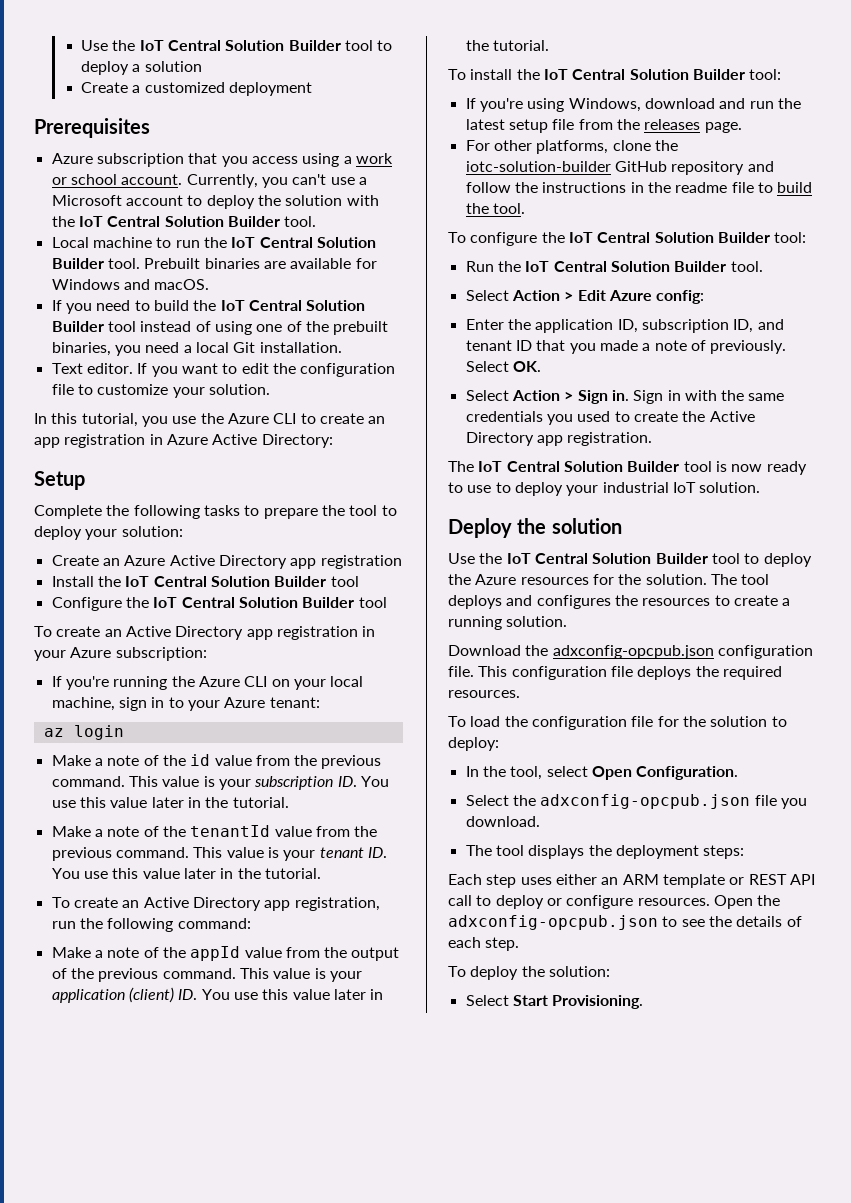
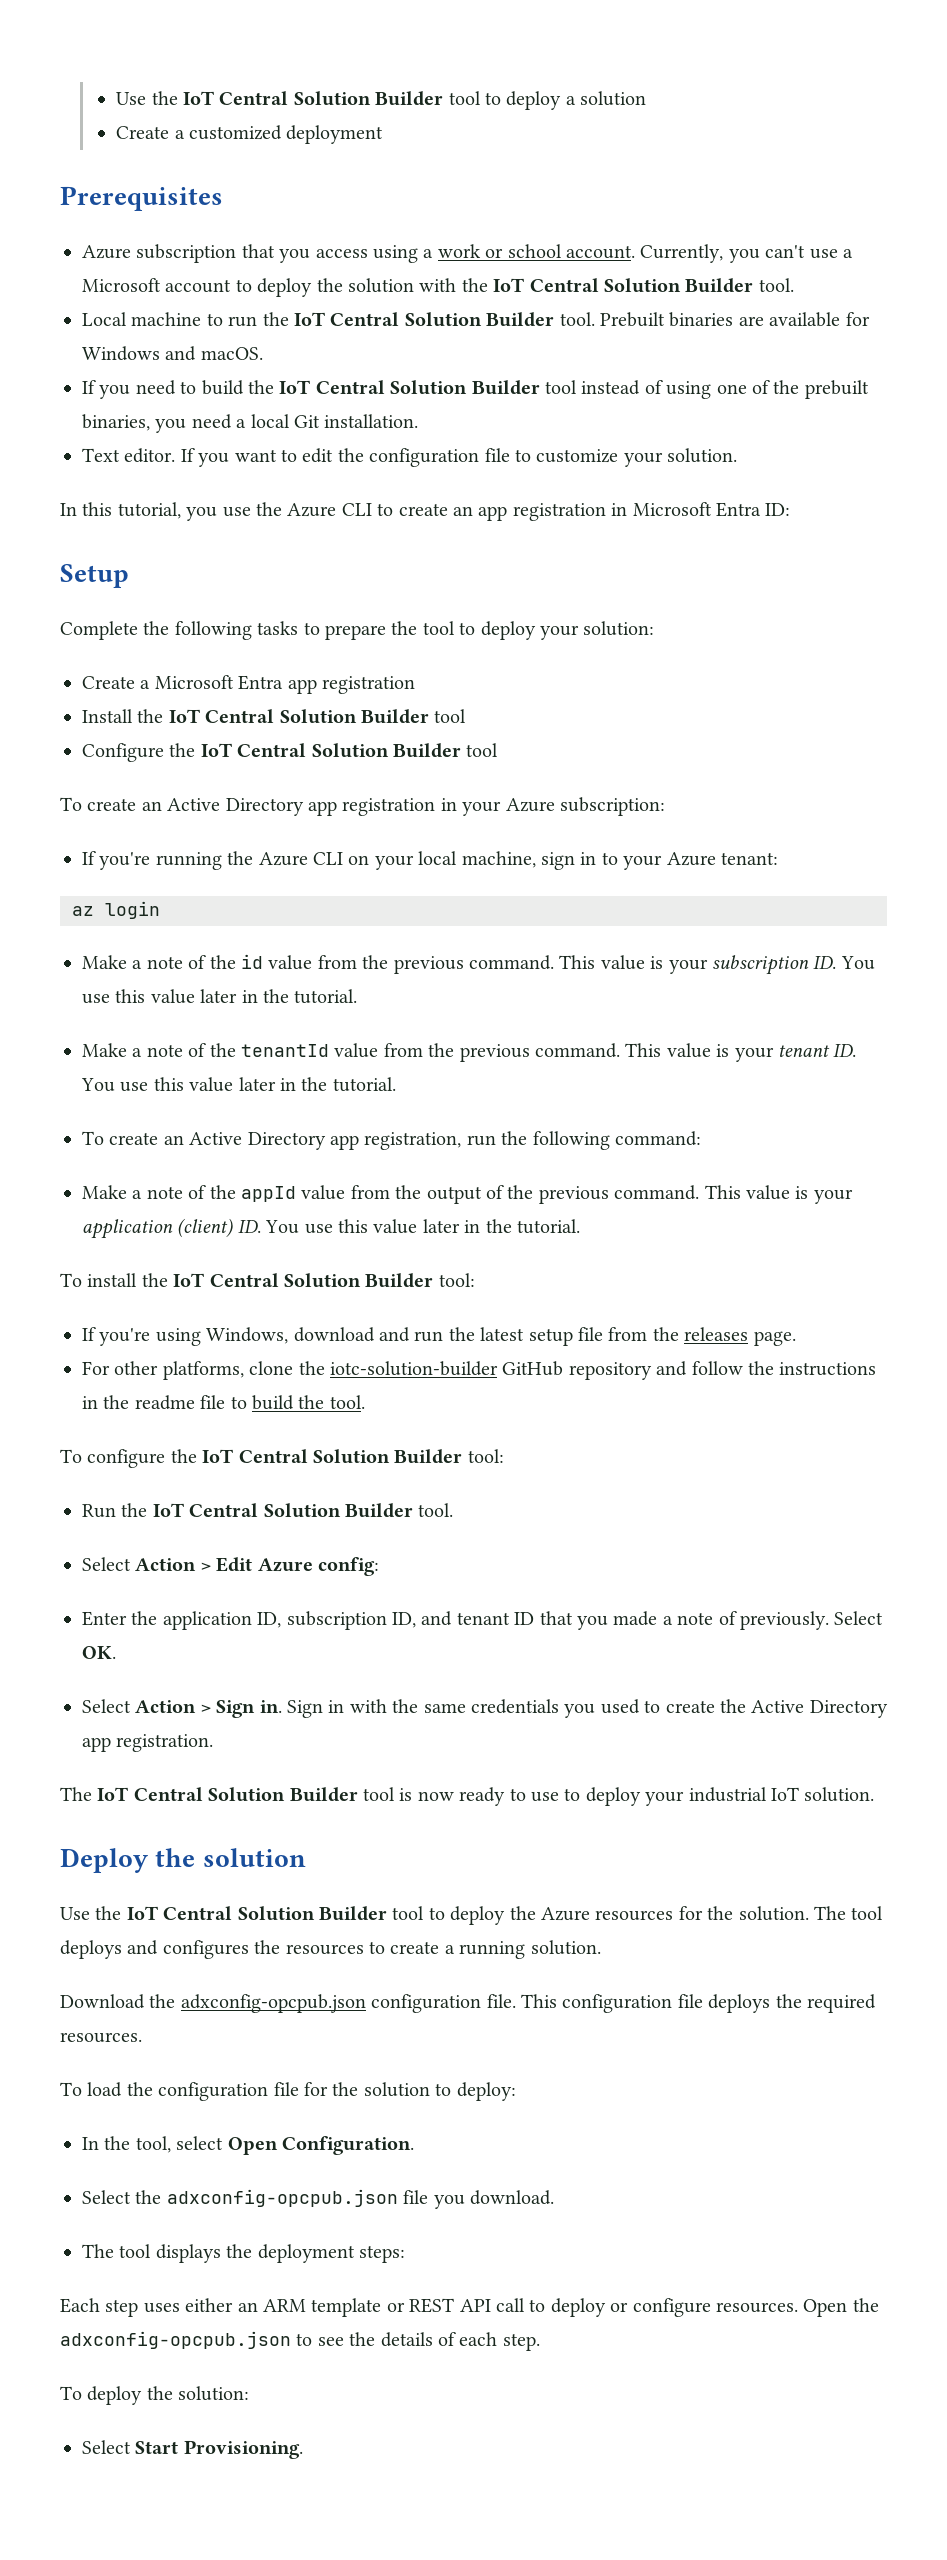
- In this tutorial, you use the Azure CLI to create an app registration in Azure Active Directory:
+ In this tutorial, you use the Azure CLI to create an app registration in Microsoft Entra ID:
- Create an Azure Active Directory app registration
+ Create a Microsoft Entra app registration

